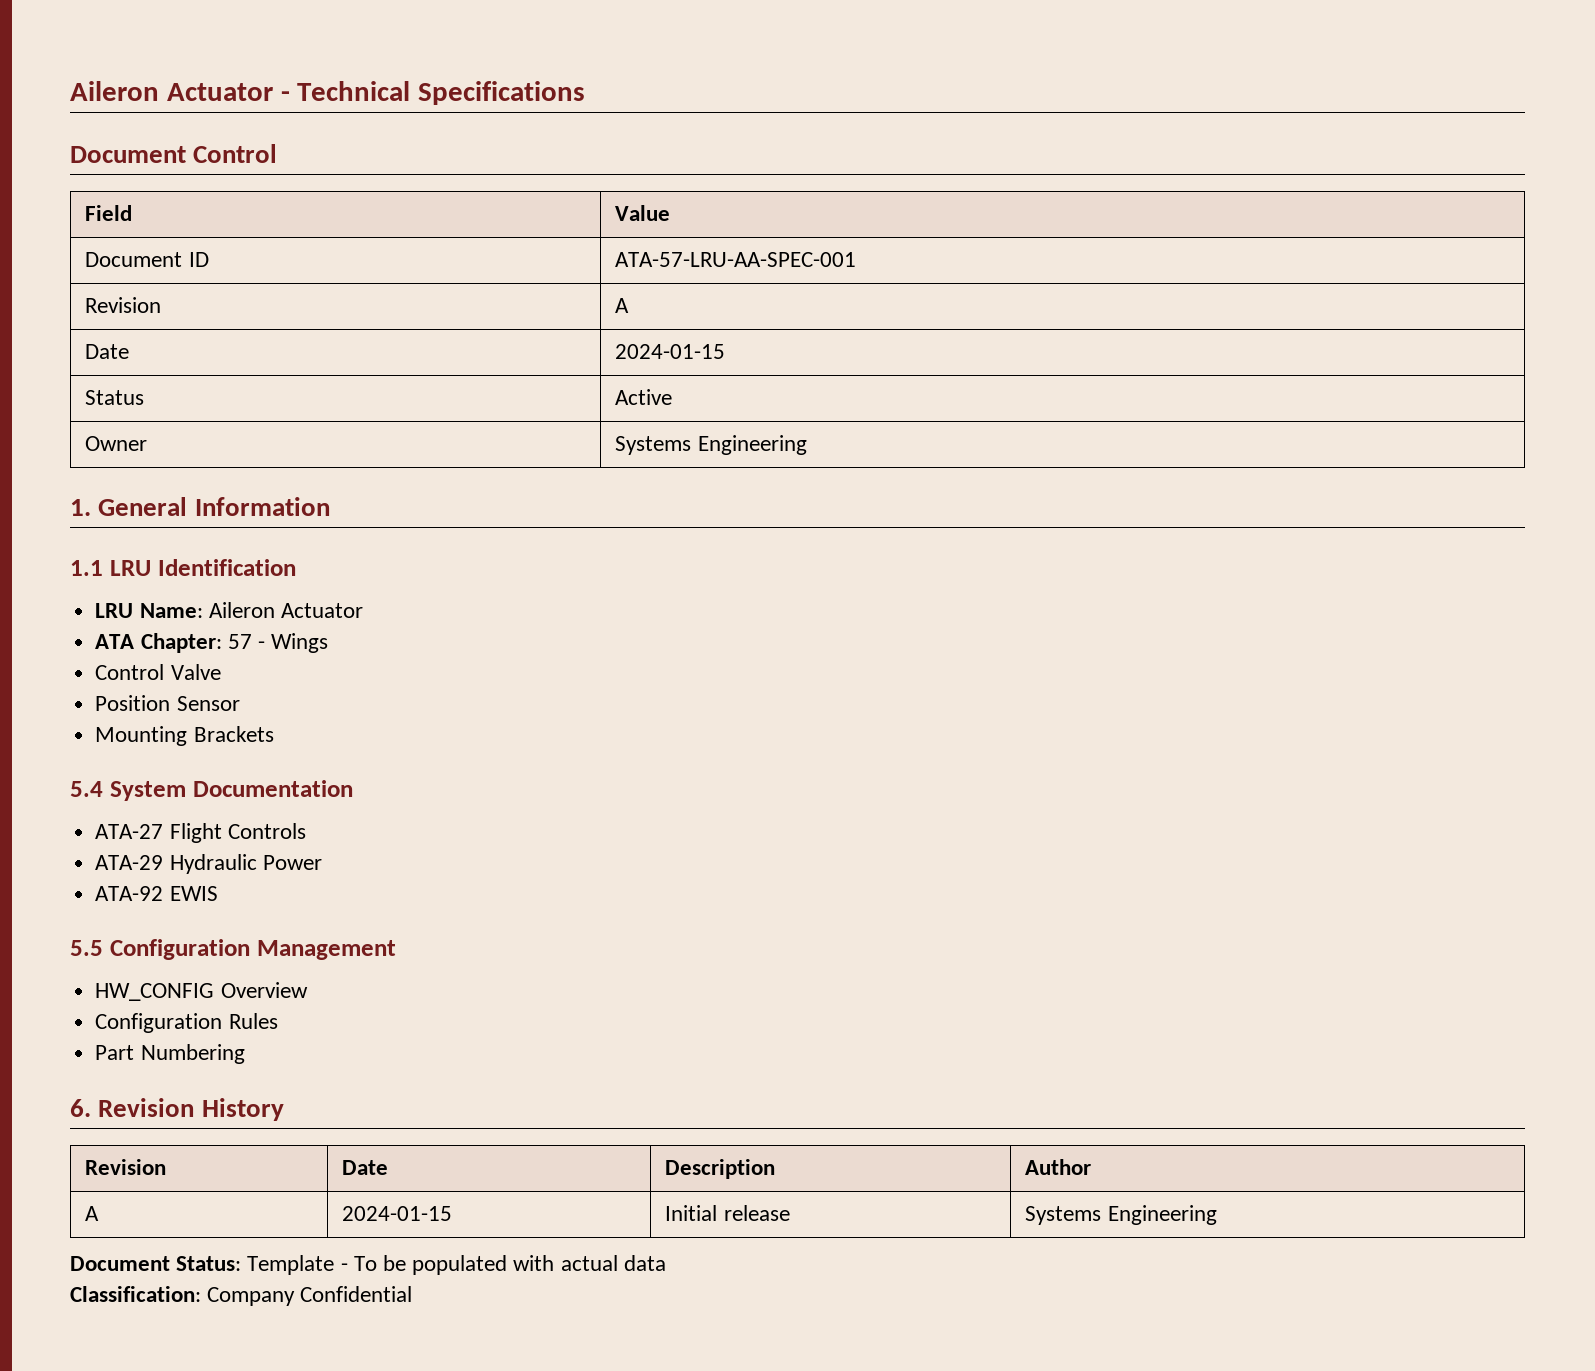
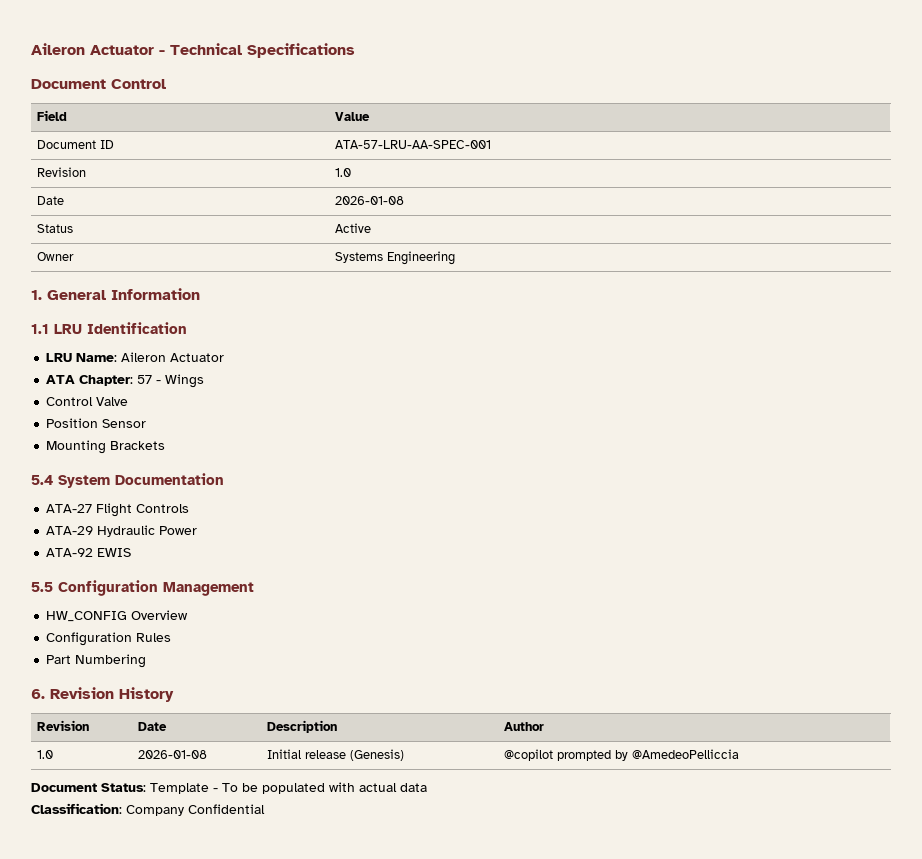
- Revision | A
- Date | 2024-01-15
+ Revision | 1.0
+ Date | 2026-01-08
- A | 2024-01-15 | Initial release | Systems Engineering
+ 1.0 | 2026-01-08 | Initial release (Genesis) | @copilot prompted by @AmedeoPelliccia

